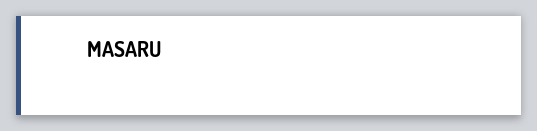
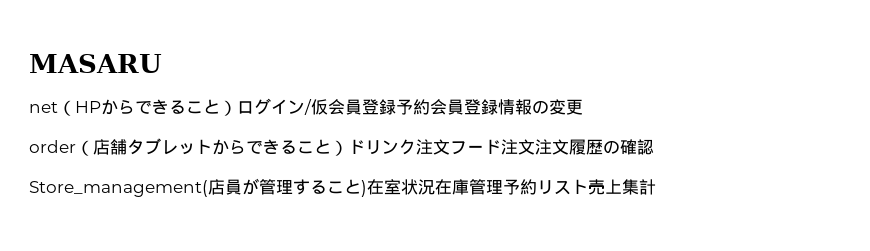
+ net（HPからできること）ログイン/仮会員登録予約会員登録情報の変更
+ order（店舗タブレットからできること）ドリンク注文フード注文注文履歴の確認
+ Store_management(店員が管理すること)在室状況在庫管理予約リスト売上集計

